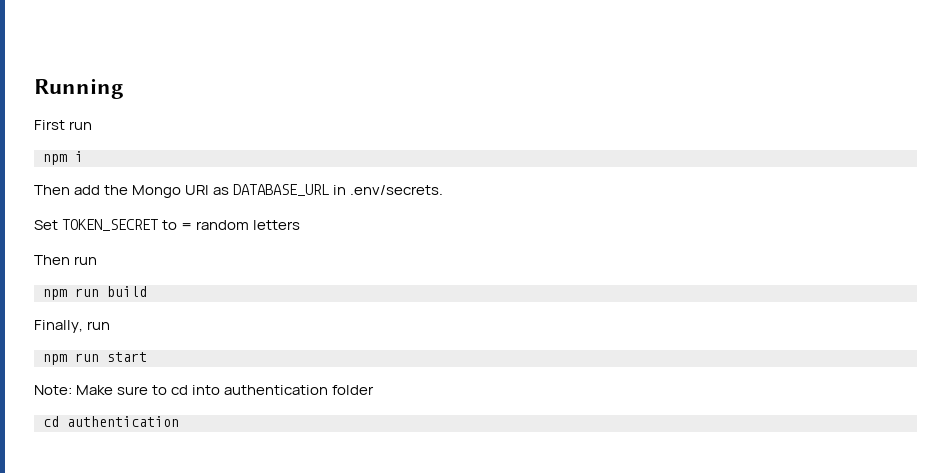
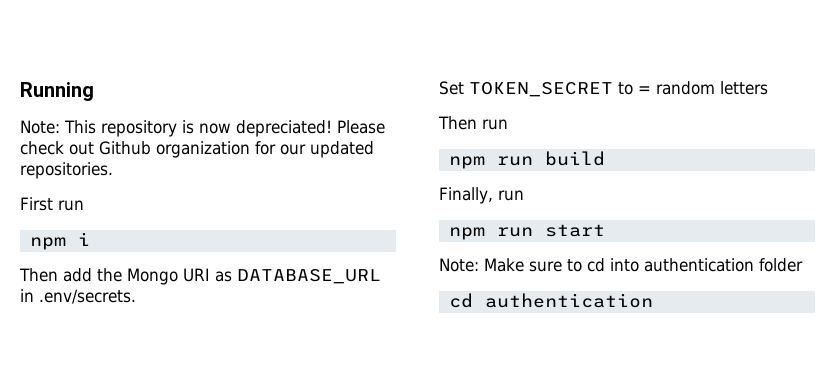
+ Note: This repository is now depreciated! Please check out Github organization for our updated repositories.

